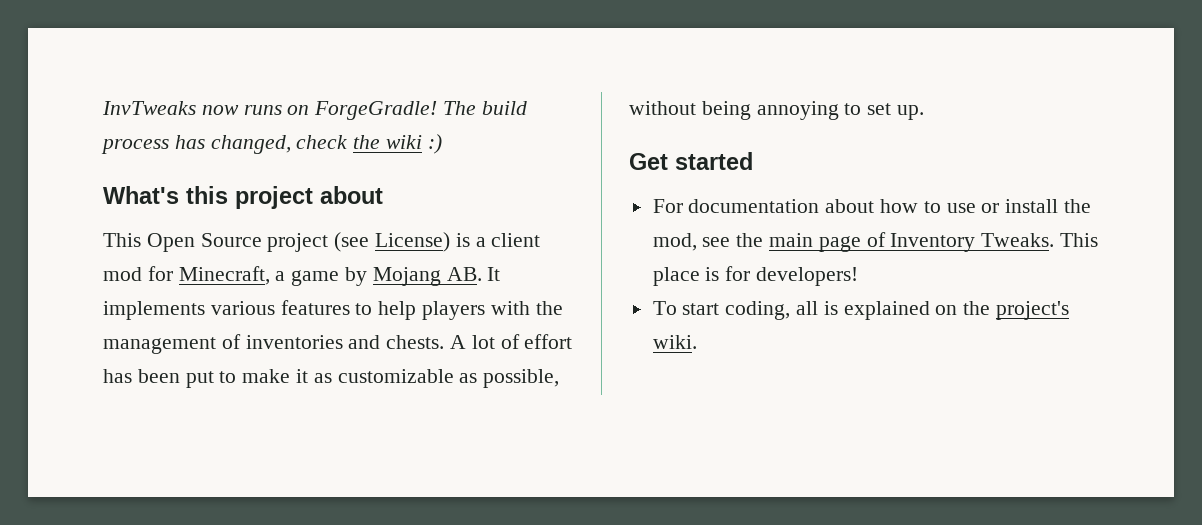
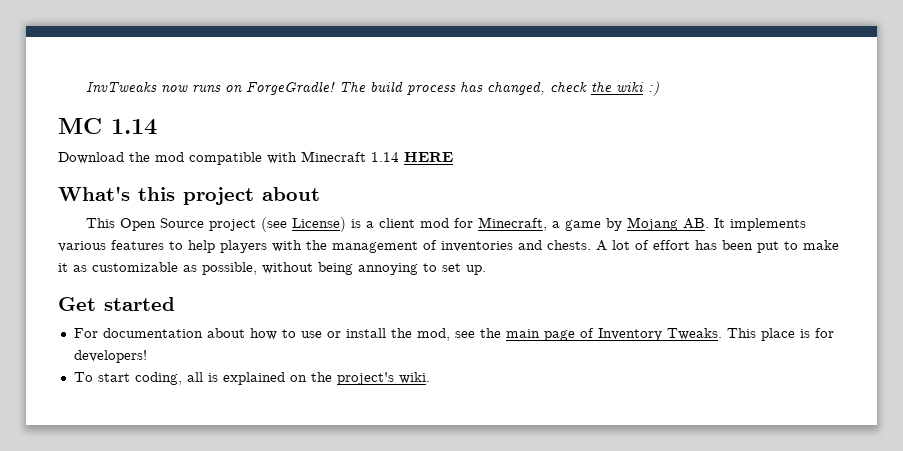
+ MC 1.14
+ Download the mod compatible with Minecraft 1.14 HERE

